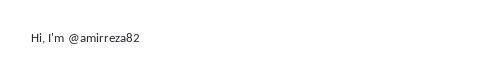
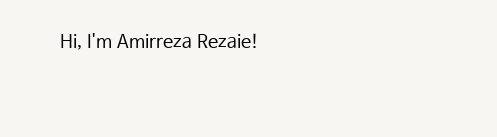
- Hi, I'm @amirreza82
+ Hi, I'm Amirreza Rezaie!

